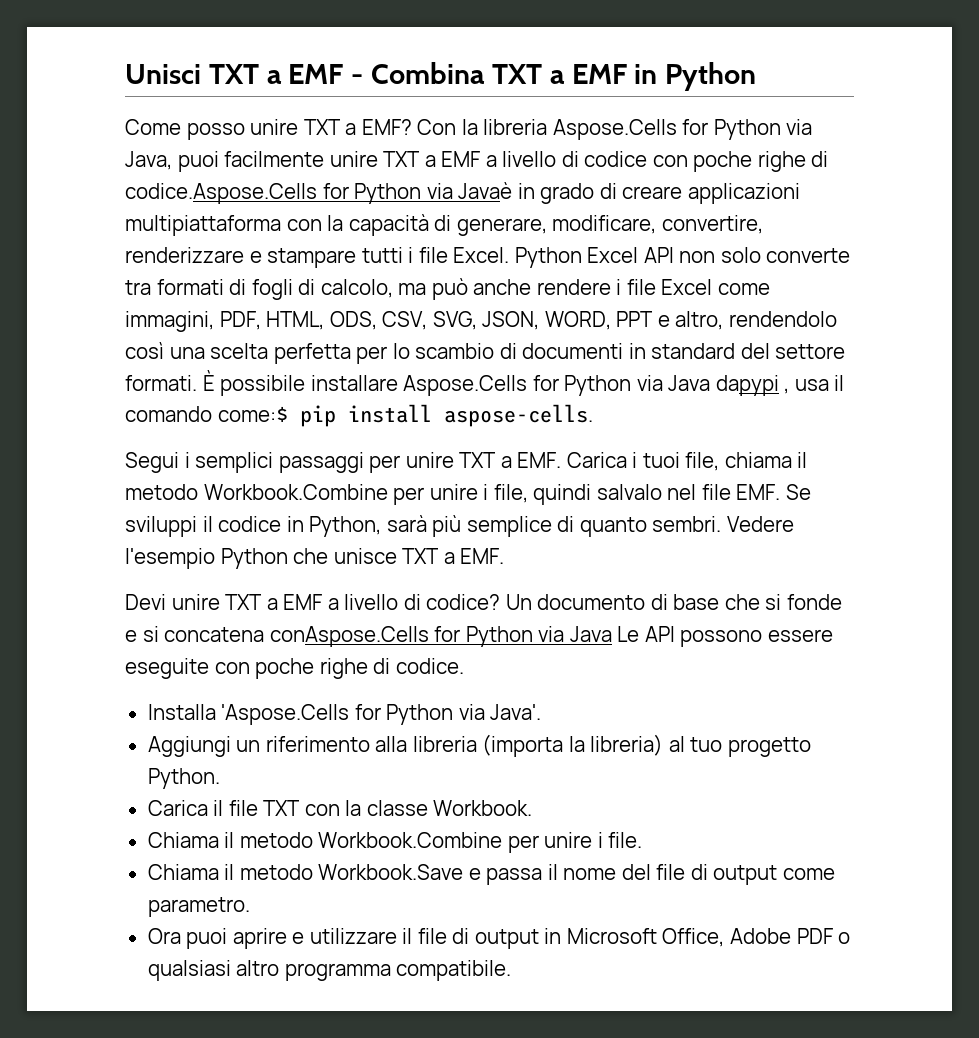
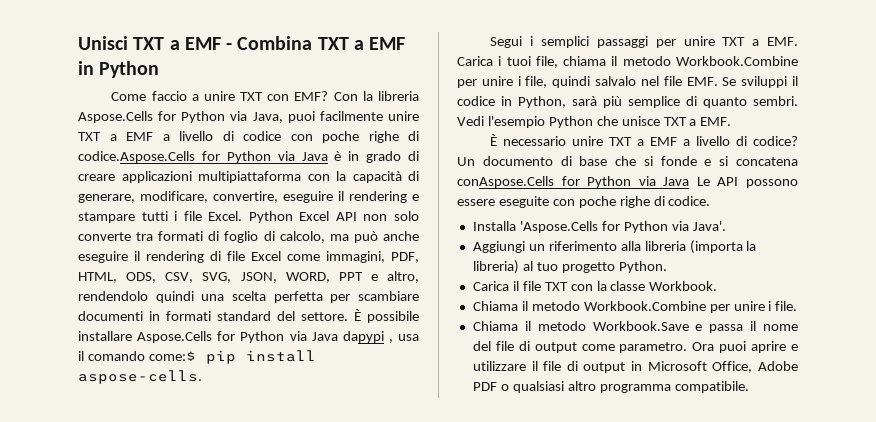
- Come posso unire TXT a EMF?
+ Come faccio a unire TXT con EMF?
- Con la libreria Aspose.Cells for Python via Java, puoi facilmente unire TXT a EMF a livello di codice con poche righe di codice.Aspose.Cells for Python via Javaè in grado di creare applicazioni multipiattaforma con la capacità di generare, modificare, convertire, renderizzare e stampare tutti i file Excel.
+ Con la libreria Aspose.Cells for Python via Java, puoi facilmente unire TXT a EMF a livello di codice con poche righe di codice.Aspose.Cells for Python via Java è in grado di creare applicazioni multipiattaforma con la capacità di generare, modificare, convertire, eseguire il rendering e stampare tutti i file Excel.
- Python Excel API non solo converte tra formati di fogli di calcolo, ma può anche rendere i file Excel come immagini, PDF, HTML, ODS, CSV, SVG, JSON, WORD, PPT e altro, rendendolo così una scelta perfetta per lo scambio di documenti in standard del settore formati.
+ Python Excel API non solo converte tra formati di foglio di calcolo, ma può anche eseguire il rendering di file Excel come immagini, PDF, HTML, ODS, CSV, SVG, JSON, WORD, PPT e altro, rendendolo quindi una scelta perfetta per scambiare documenti in formati standard del settore.
- Vedere l'esempio Python che unisce TXT a EMF.
+ Vedi l'esempio Python che unisce TXT a EMF.
- Devi unire TXT a EMF a livello di codice?
+ È necessario unire TXT a EMF a livello di codice?
- Chiama il metodo Workbook.Save e passa il nome del file di output come parametro.
- Ora puoi aprire e utilizzare il file di output in Microsoft Office, Adobe PDF o qualsiasi altro programma compatibile.
+ Chiama il metodo Workbook.Save e passa il nome del file di output come parametro. Ora puoi aprire e utilizzare il file di output in Microsoft Office, Adobe PDF o qualsiasi altro programma compatibile.

